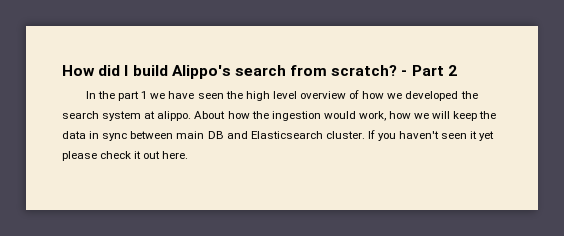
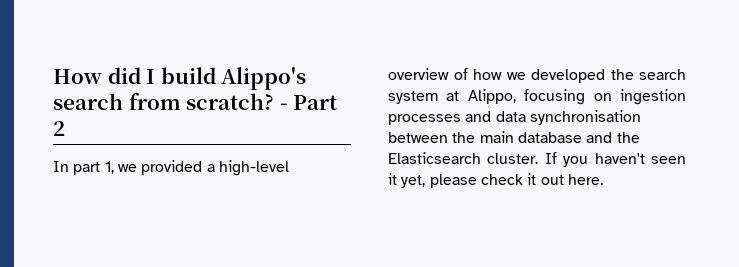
- In the part 1 we have seen the high level overview of how we developed the search system at alippo. About how the ingestion would work, how we will keep the data in sync between main DB and Elasticsearch cluster.
+ In part 1, we provided a high-level overview of how we developed the search system at Alippo, focusing on ingestion processes and data synchronisation between the main database and the Elasticsearch cluster.
- If you haven't seen it yet please check it out here.
+ If you haven't seen it yet, please check it out here.

